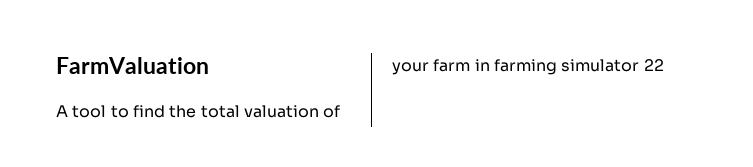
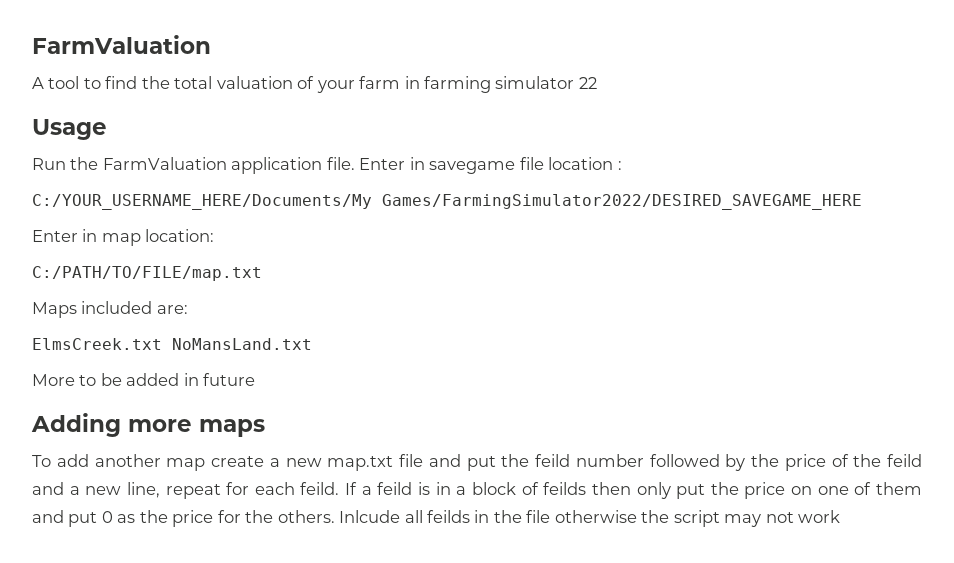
+ Usage
+ Run the FarmValuation application file. Enter in savegame file location :
+ C:/YOUR_USERNAME_HERE/Documents/My Games/FarmingSimulator2022/DESIRED_SAVEGAME_HERE
+ Enter in map location:
+ C:/PATH/TO/FILE/map.txt
+ Maps included are:
+ ElmsCreek.txt NoMansLand.txt
+ More to be added in future
+ Adding more maps
+ To add another map create a new map.txt file and put the feild number followed by the price of the feild and a new line, repeat for each feild. If a feild is in a block of feilds then only put the price on one of them and put 0 as the price for the others. Inlcude all feilds in the file otherwise the script may not work

